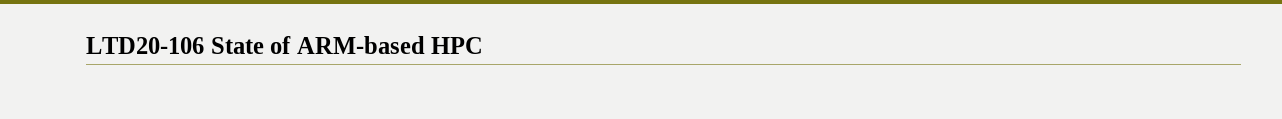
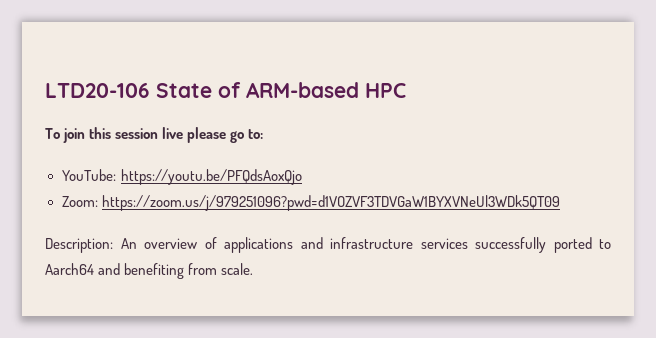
+ To join this session live please go to:
+ YouTube: https://youtu.be/PFQdsAoxQjo
+ Zoom: https://zoom.us/j/979251096?pwd=d1VOZVF3TDVGaW1BYXVNeUl3WDk5QT09
+ Description: An overview of applications and infrastructure services successfully ported to Aarch64 and benefiting from scale.

